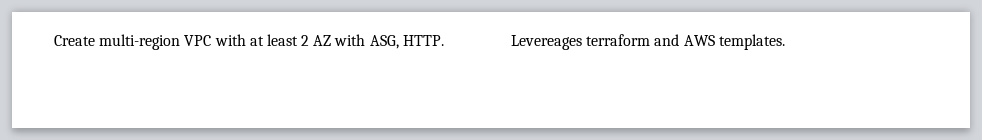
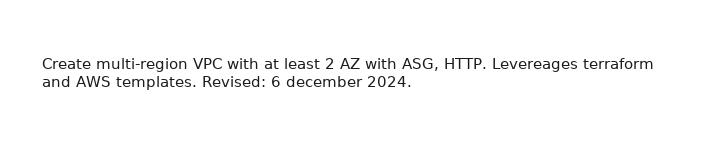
+ Revised: 6 december 2024.

